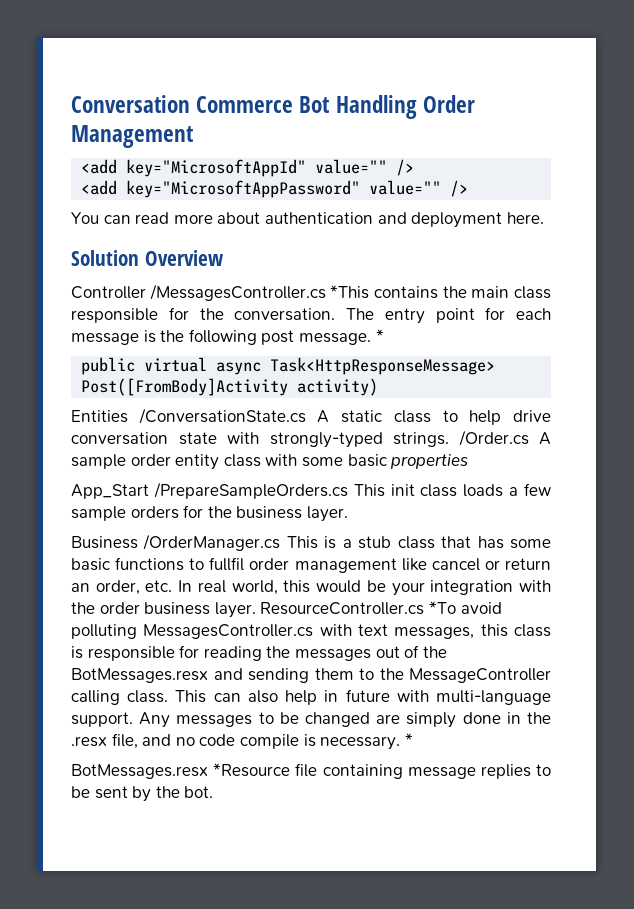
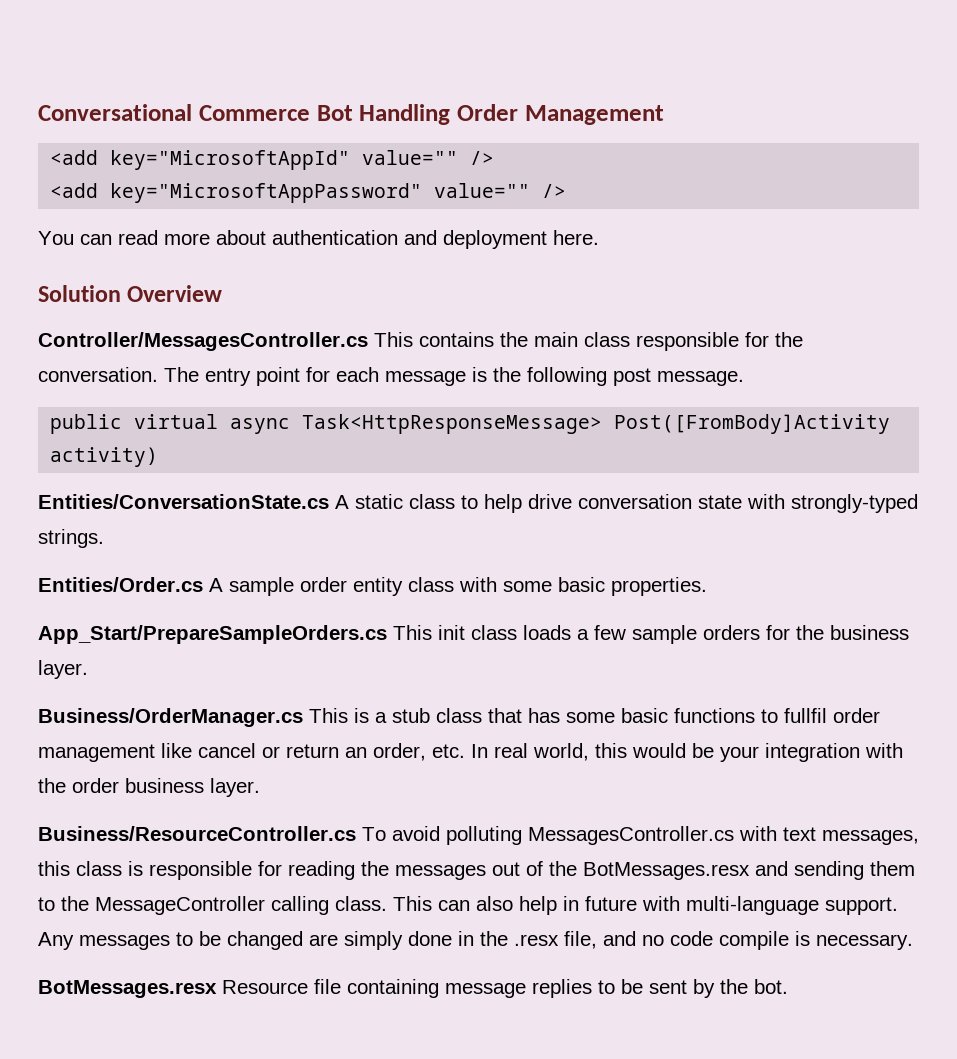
- Conversation Commerce Bot Handling Order Management
+ Conversational Commerce Bot Handling Order Management
- Controller /MessagesController.cs *This contains the main class responsible for the conversation.
+ Controller/MessagesController.cs This contains the main class responsible for the conversation.
- The entry point for each message is the following post message. *
+ The entry point for each message is the following post message.
- Entities /ConversationState.cs A static class to help drive conversation state with strongly-typed strings. /Order.cs A sample order entity class with some basic properties
- App_Start /PrepareSampleOrders.cs This init class loads a few sample orders for the business layer.
+ Entities/ConversationState.cs A static class to help drive conversation state with strongly-typed strings.
+ Entities/Order.cs A sample order entity class with some basic properties.
+ App_Start/PrepareSampleOrders.cs This init class loads a few sample orders for the business layer.
- Business /OrderManager.cs This is a stub class that has some basic functions to fullfil order management like cancel or return an order, etc. In real world, this would be your integration with the order business layer. ResourceController.cs *To avoid polluting MessagesController.cs with text messages, this class is responsible for reading the messages out of the BotMessages.resx and sending them to the MessageController calling class.
+ Business/OrderManager.cs This is a stub class that has some basic functions to fullfil order management like cancel or return an order, etc. In real world, this would be your integration with the order business layer.
+ Business/ResourceController.cs To avoid polluting MessagesController.cs with text messages, this class is responsible for reading the messages out of the BotMessages.resx and sending them to the MessageController calling class.
- Any messages to be changed are simply done in the .resx file, and no code compile is necessary. *
- BotMessages.resx *Resource file containing message replies to be sent by the bot.
+ Any messages to be changed are simply done in the .resx file, and no code compile is necessary.
+ BotMessages.resx Resource file containing message replies to be sent by the bot.

